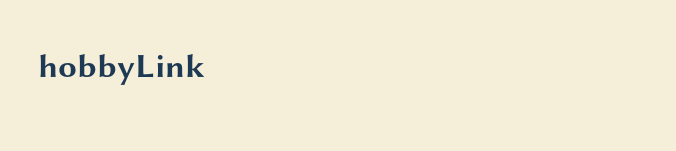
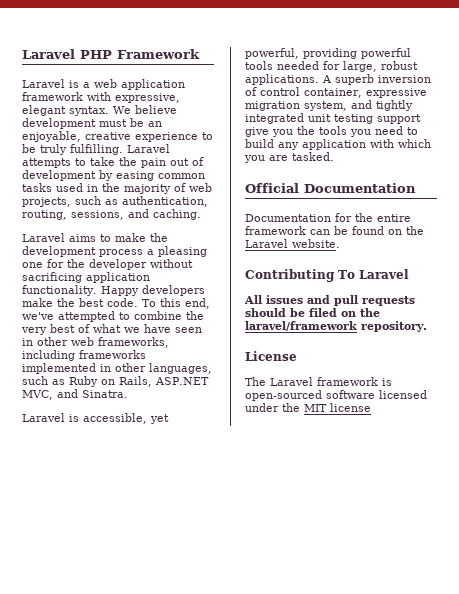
- hobbyLink
+ Laravel PHP Framework
+ Laravel is a web application framework with expressive, elegant syntax. We believe development must be an enjoyable, creative experience to be truly fulfilling. Laravel attempts to take the pain out of development by easing common tasks used in the majority of web projects, such as authentication, routing, sessions, and caching.
+ Laravel aims to make the development process a pleasing one for the developer without sacrificing application functionality. Happy developers make the best code. To this end, we've attempted to combine the very best of what we have seen in other web frameworks, including frameworks implemented in other languages, such as Ruby on Rails, ASP.NET MVC, and Sinatra.
+ Laravel is accessible, yet powerful, providing powerful tools needed for large, robust applications. A superb inversion of control container, expressive migration system, and tightly integrated unit testing support give you the tools you need to build any application with which you are tasked.
+ Official Documentation
+ Documentation for the entire framework can be found on the Laravel website.
+ Contributing To Laravel
+ All issues and pull requests should be filed on the laravel/framework repository.
+ License
+ The Laravel framework is open-sourced software licensed under the MIT license

